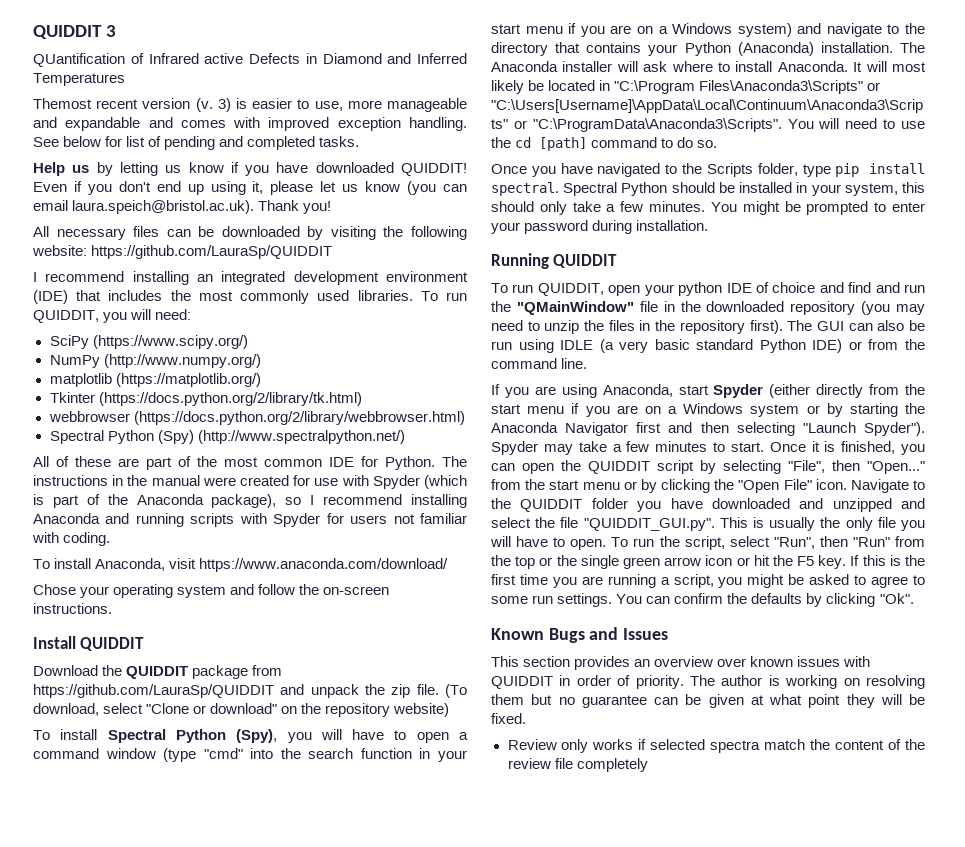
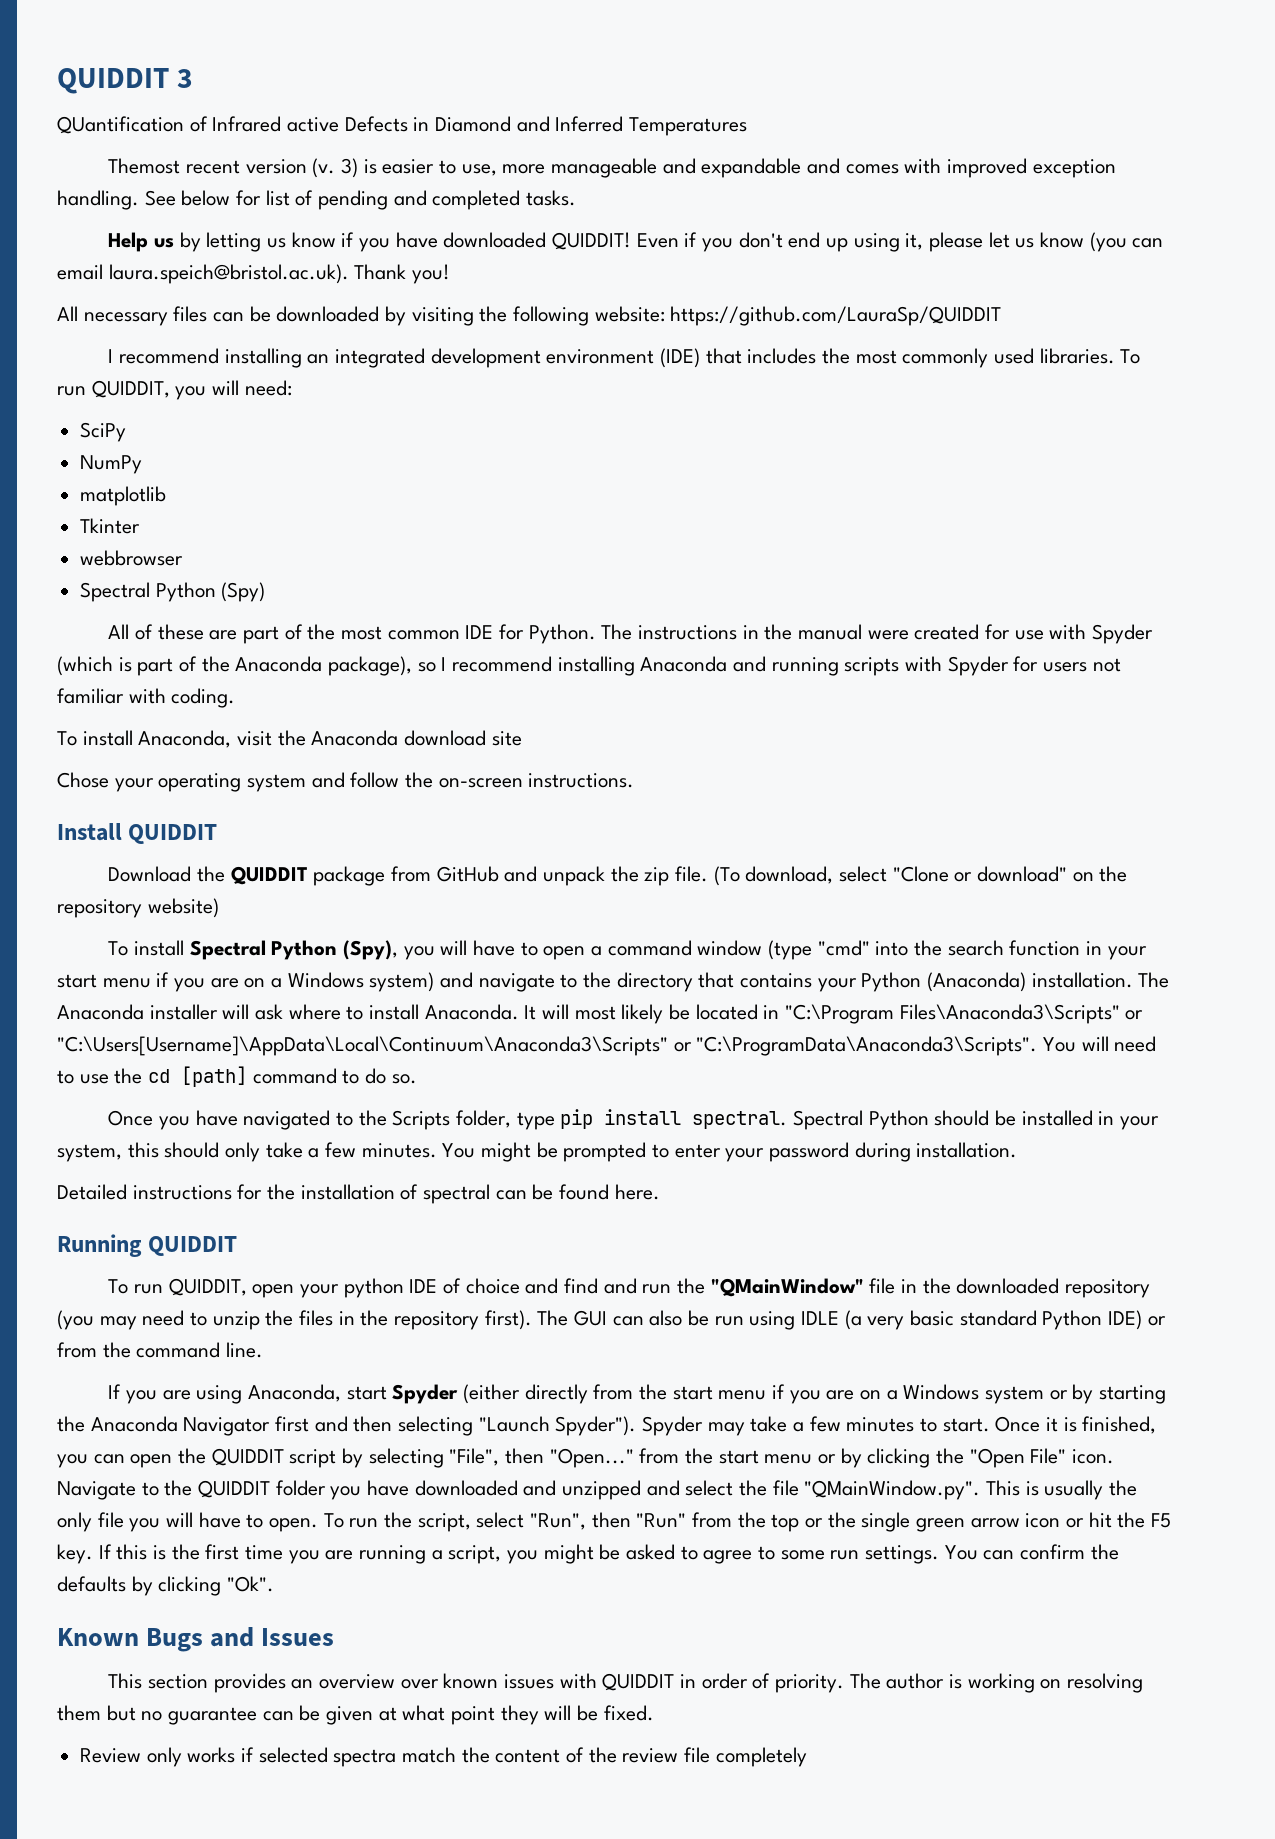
- SciPy (https://www.scipy.org/)
+ SciPy
- NumPy (http://www.numpy.org/)
+ NumPy
- matplotlib (https://matplotlib.org/)
+ matplotlib
- Tkinter (https://docs.python.org/2/library/tk.html)
+ Tkinter
- webbrowser (https://docs.python.org/2/library/webbrowser.html)
+ webbrowser
- Spectral Python (Spy) (http://www.spectralpython.net/)
+ Spectral Python (Spy)
- To install Anaconda, visit https://www.anaconda.com/download/
+ To install Anaconda, visit the Anaconda download site
- Download the QUIDDIT package from https://github.com/LauraSp/QUIDDIT and unpack the zip file.
+ Download the QUIDDIT package from GitHub and unpack the zip file.
+ Detailed instructions for the installation of spectral can be found here.
- Navigate to the QUIDDIT folder you have downloaded and unzipped and select the file "QUIDDIT_GUI.py". This is usually the only file you will have to open.
+ Navigate to the QUIDDIT folder you have downloaded and unzipped and select the file "QMainWindow.py". This is usually the only file you will have to open.

